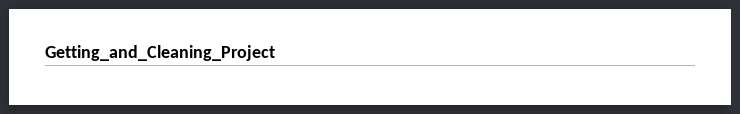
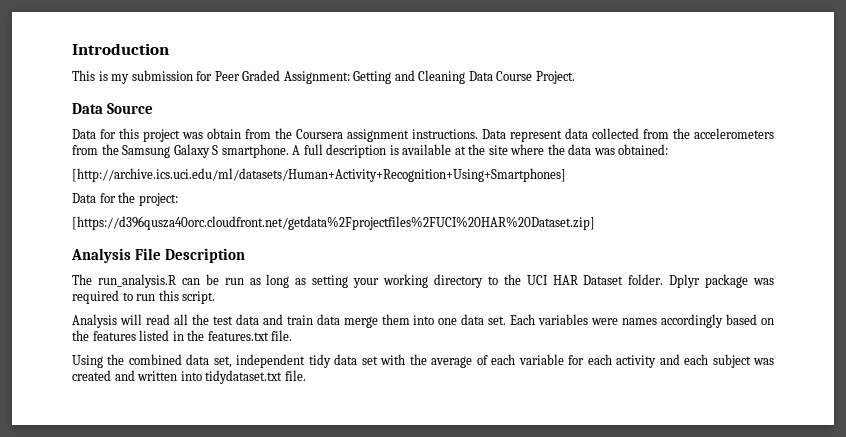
- Getting_and_Cleaning_Project
+ Introduction
+ This is my submission for Peer Graded Assignment: Getting and Cleaning Data Course Project.
+ Data Source
+ Data for this project was obtain from the Coursera assignment instructions. Data represent data collected from the accelerometers from the Samsung Galaxy S smartphone. A full description is available at the site where the data was obtained:
+ [http://archive.ics.uci.edu/ml/datasets/Human+Activity+Recognition+Using+Smartphones]
+ Data for the project:
+ [https://d396qusza40orc.cloudfront.net/getdata%2Fprojectfiles%2FUCI%20HAR%20Dataset.zip]
+ Analysis File Description
+ The run_analysis.R can be run as long as setting your working directory to the UCI HAR Dataset folder. Dplyr package was required to run this script.
+ Analysis will read all the test data and train data merge them into one data set. Each variables were names accordingly based on the features listed in the features.txt file.
+ Using the combined data set, independent tidy data set with the average of each variable for each activity and each subject was created and written into tidydataset.txt file.

